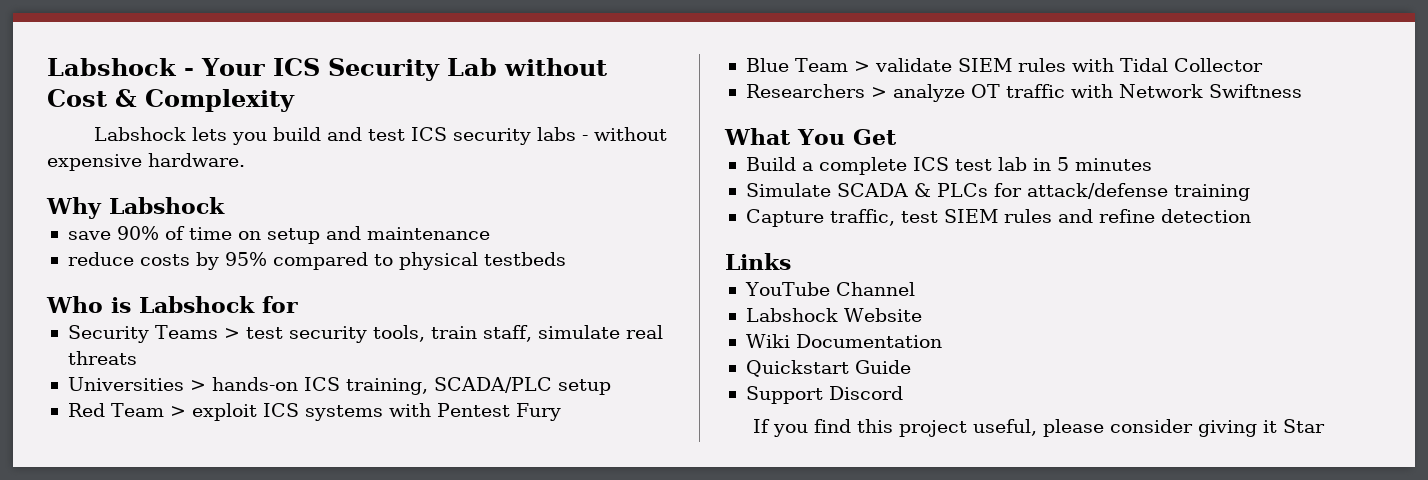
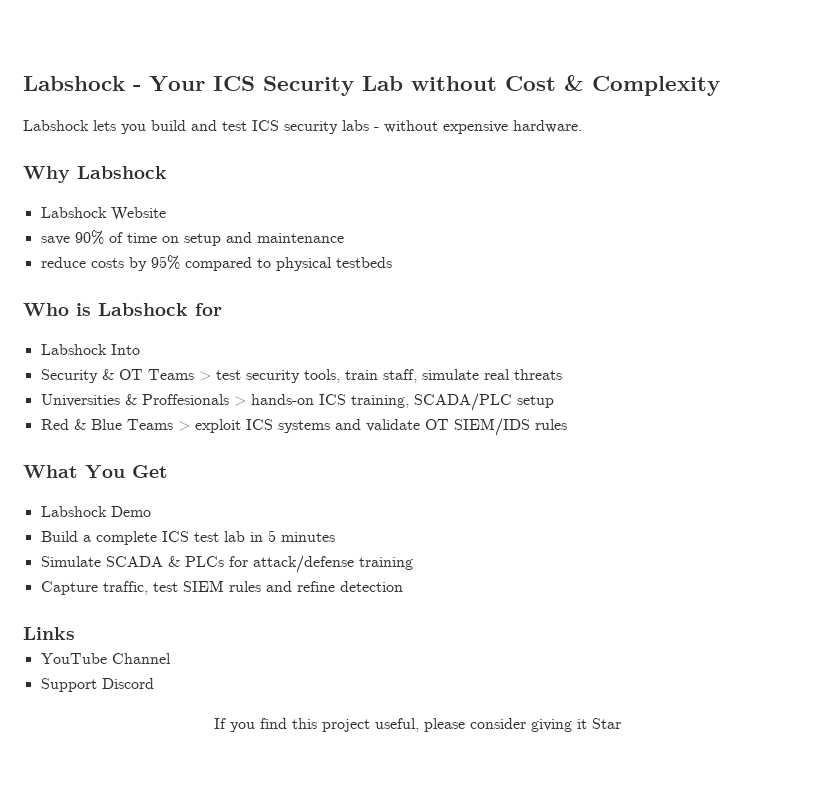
+ Labshock Website
- Security Teams > test security tools, train staff, simulate real threats
+ Labshock Into
+ Security & OT Teams > test security tools, train staff, simulate real threats
- Universities > hands-on ICS training, SCADA/PLC setup
+ Universities & Proffesionals > hands-on ICS training, SCADA/PLC setup
- Red Team > exploit ICS systems with Pentest Fury
- Blue Team > validate SIEM rules with Tidal Collector
- Researchers > analyze OT traffic with Network Swiftness
+ Red & Blue Teams > exploit ICS systems and validate OT SIEM/IDS rules
+ Labshock Demo
- Labshock Website
- Wiki Documentation
- Quickstart Guide

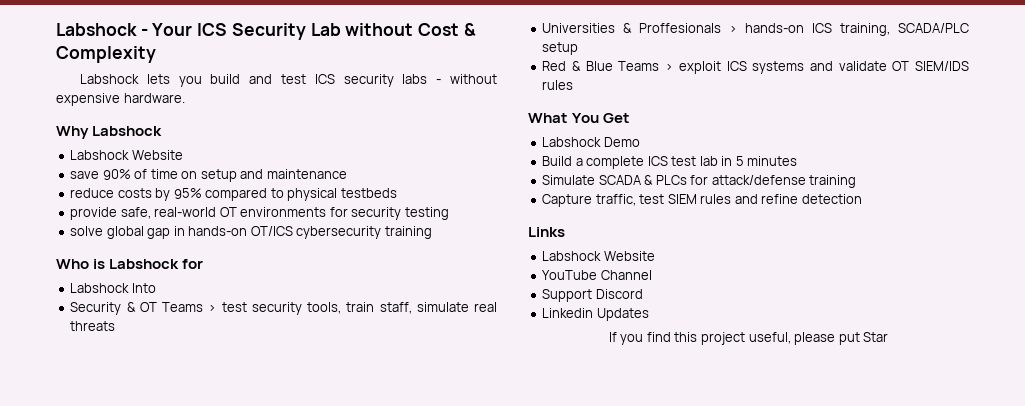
+ provide safe, real-world OT environments for security testing
+ solve global gap in hands-on OT/ICS cybersecurity training
  Links
+ Labshock Website
+ Linkedin Updates
- If you find this project useful, please consider giving it Star
+ If you find this project useful, please put Star

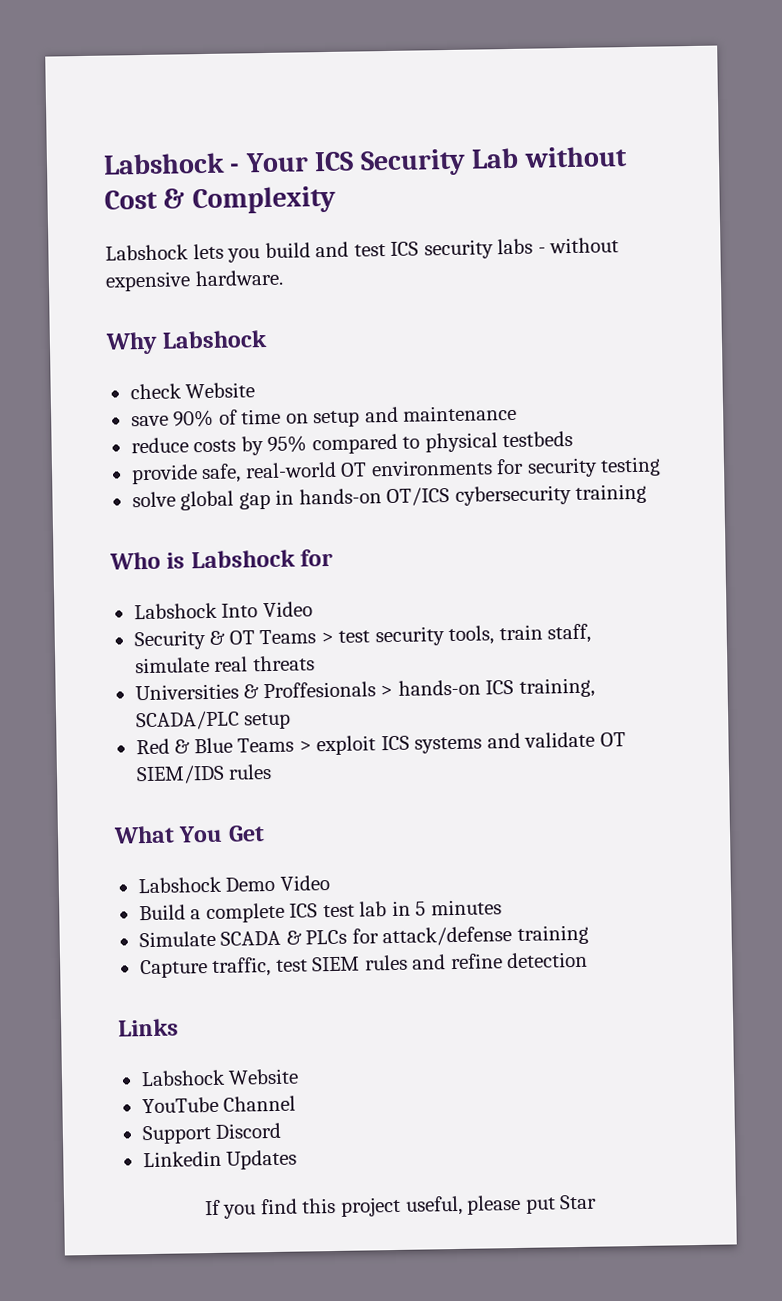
  Why Labshock
- Labshock Website
+ check Website
- Labshock Into
+ Labshock Into Video
- Labshock Demo
+ Labshock Demo Video

